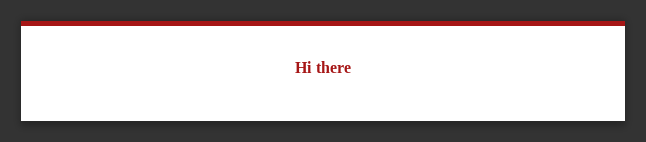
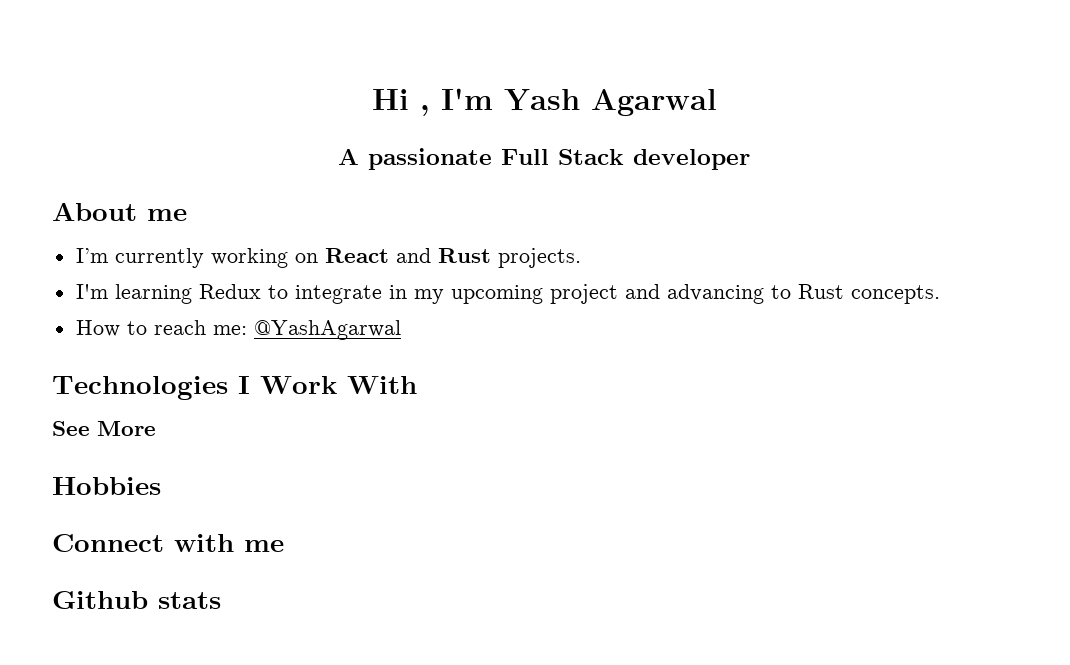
- Hi there
+ Hi , I'm Yash Agarwal
+ A passionate Full Stack developer
+ About me
+ I’m currently working on React and Rust projects.
+ I'm learning Redux to integrate in my upcoming project and advancing to Rust concepts.
+ How to reach me: @YashAgarwal
+ Technologies I Work With
+ See More
+ Hobbies
+ Connect with me
+ Github stats

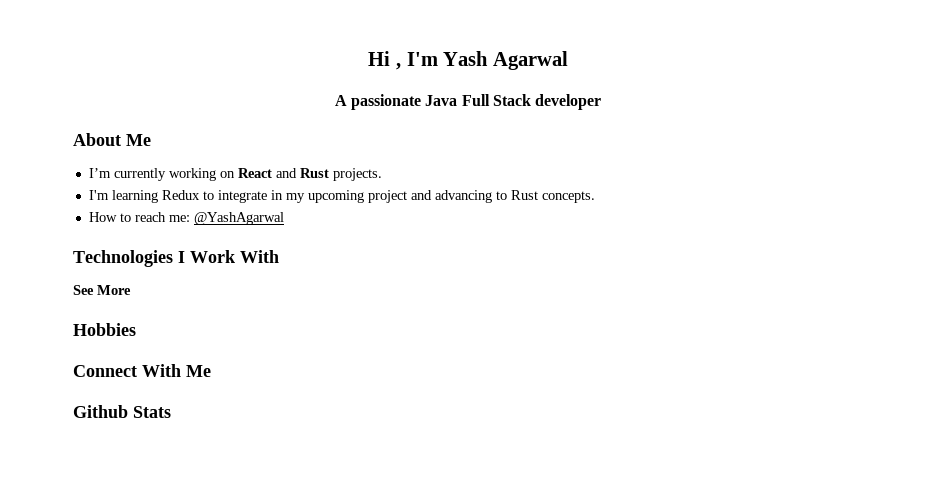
- A passionate Full Stack developer
+ A passionate Java Full Stack developer
- About me
+ About Me
- Connect with me
+ Connect With Me
- Github stats
+ Github Stats

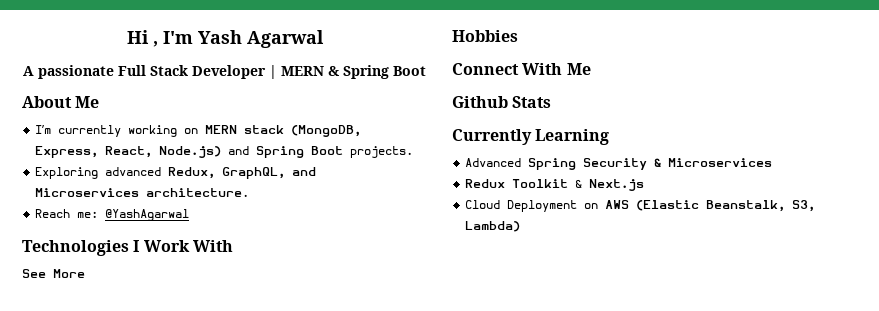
- A passionate Java Full Stack developer
+ A passionate Full Stack Developer | MERN & Spring Boot
- I’m currently working on React and Rust projects.
- I'm learning Redux to integrate in my upcoming project and advancing to Rust concepts.
- How to reach me: @YashAgarwal
+ I’m currently working on MERN stack (MongoDB, Express, React, Node.js) and Spring Boot projects.
+ Exploring advanced Redux, GraphQL, and Microservices architecture.
+ Reach me: @YashAgarwal
+ Currently Learning
+ Advanced Spring Security & Microservices
+ Redux Toolkit & Next.js
+ Cloud Deployment on AWS (Elastic Beanstalk, S3, Lambda)

